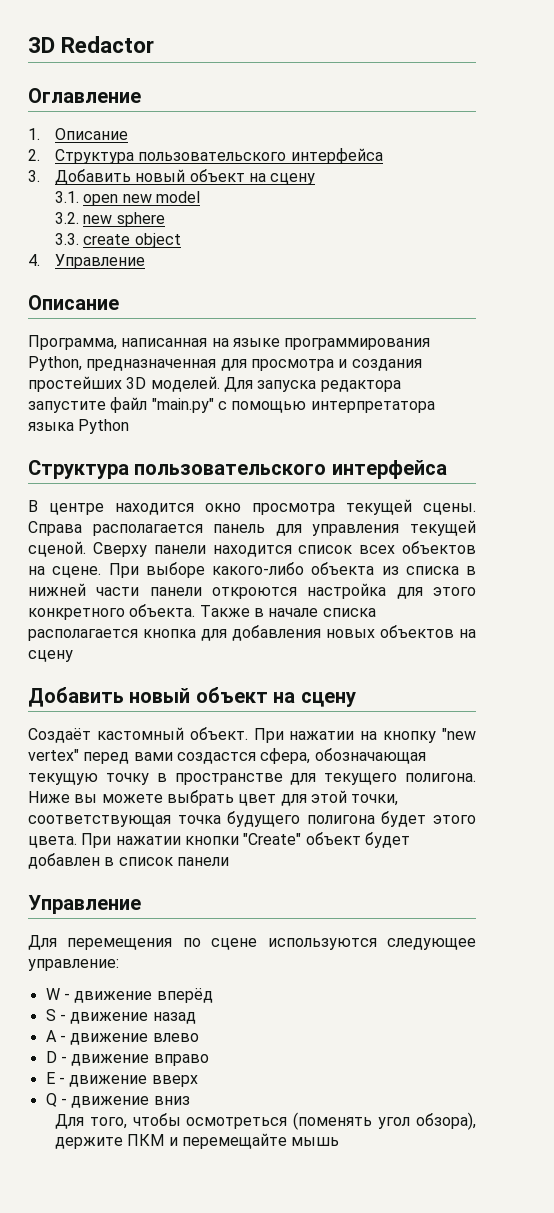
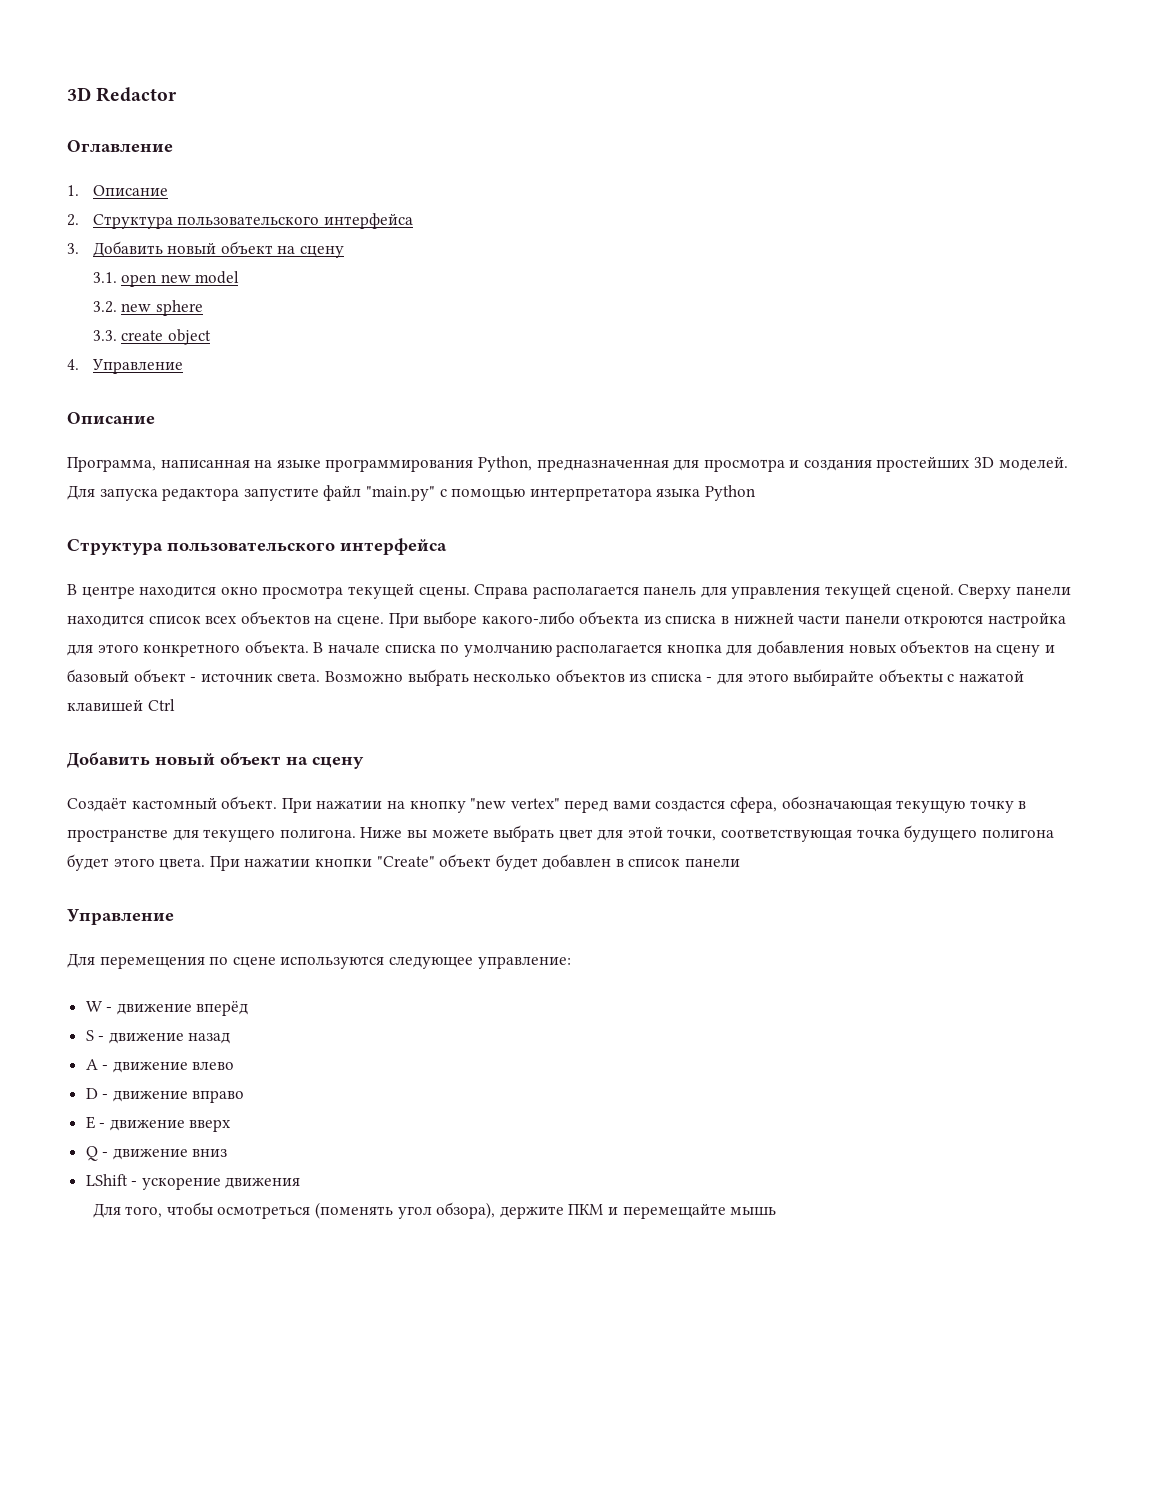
- Также в начале списка располагается кнопка для добавления новых объектов на сцену
+ В начале списка по умолчанию располагается кнопка для добавления новых объектов на сцену и базовый объект - источник света. Возможно выбрать несколько объектов из списка - для этого выбирайте объекты с нажатой клавишей Ctrl
+ LShift - ускорение движения

